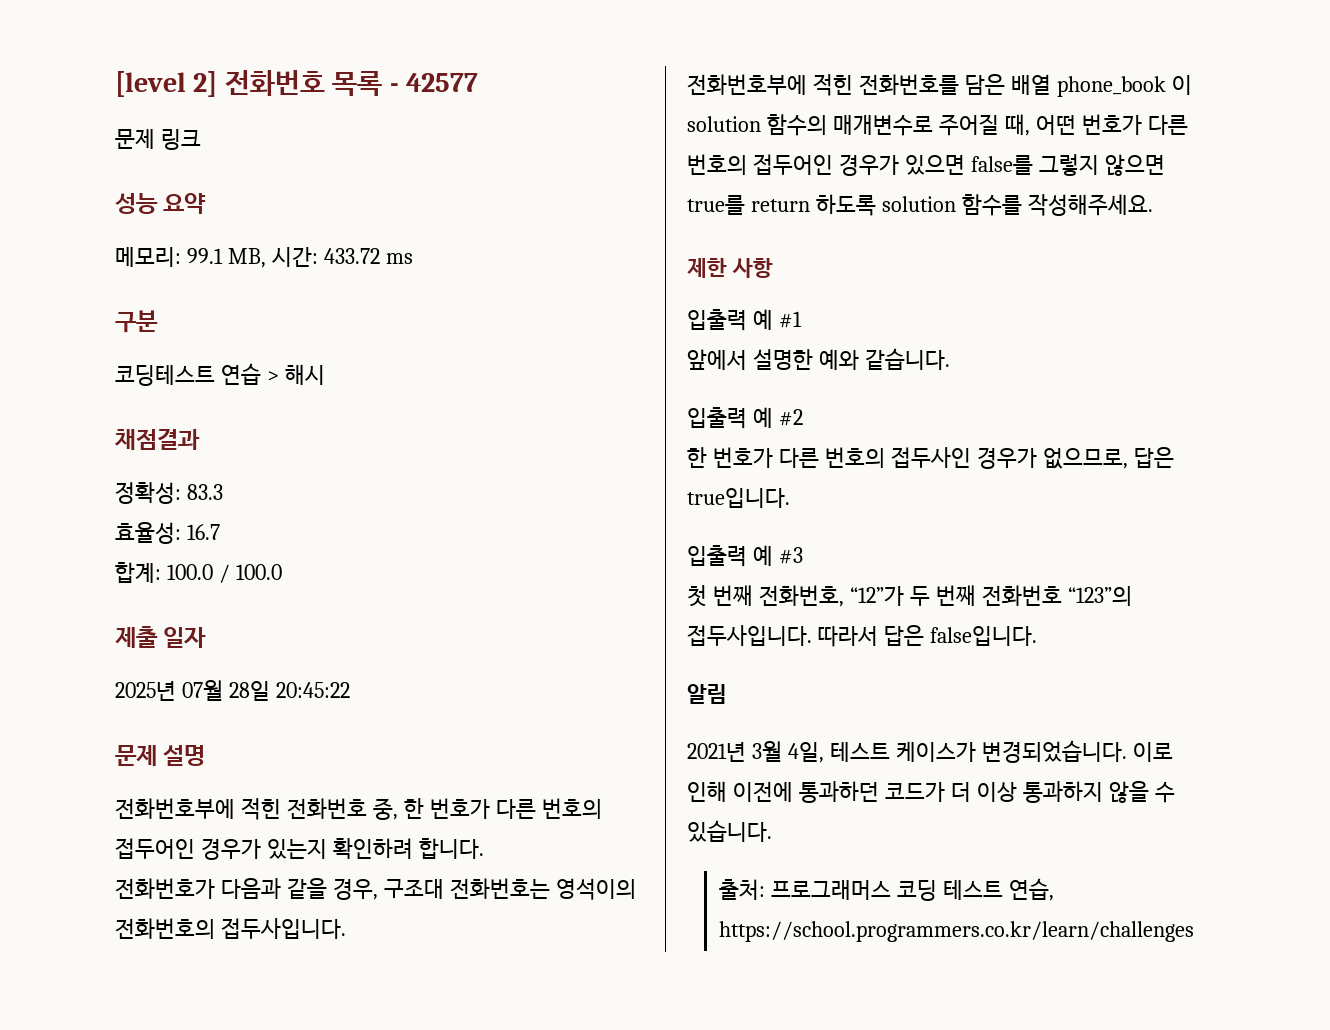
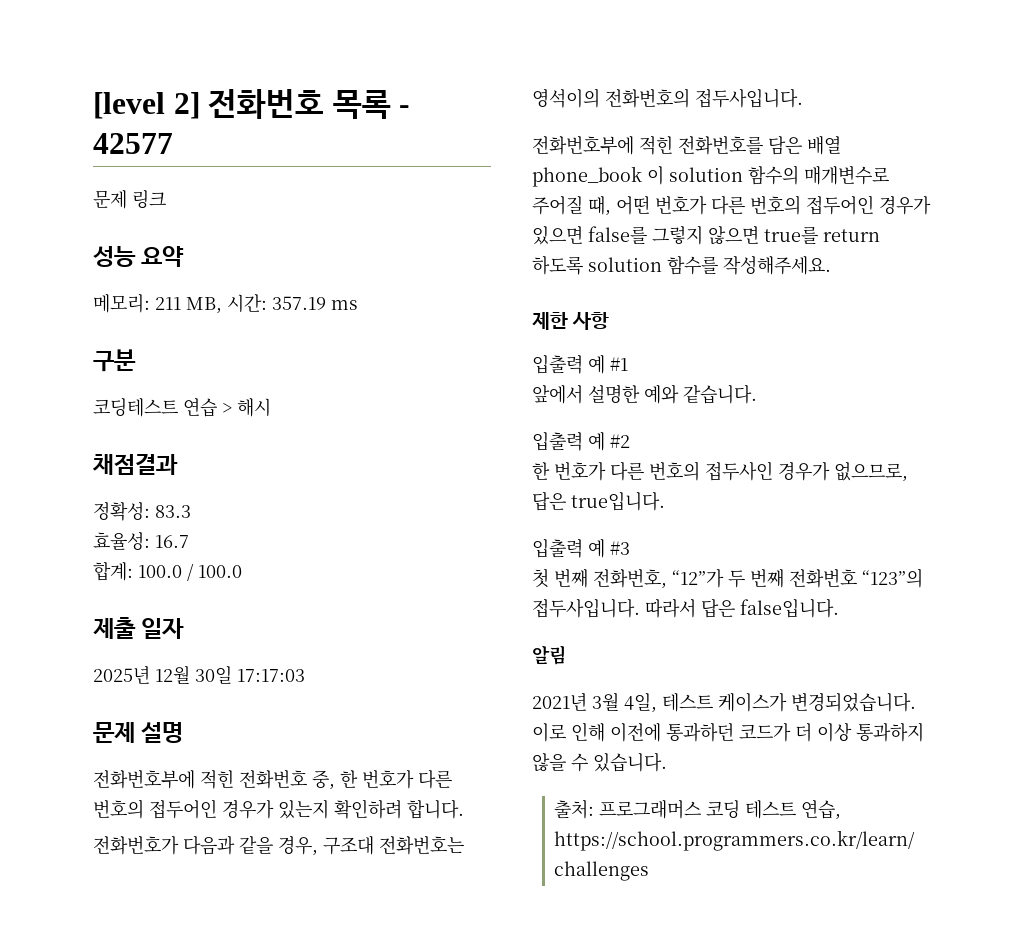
- 메모리: 99.1 MB, 시간: 433.72 ms
+ 메모리: 211 MB, 시간: 357.19 ms
- 2025년 07월 28일 20:45:22
+ 2025년 12월 30일 17:17:03

